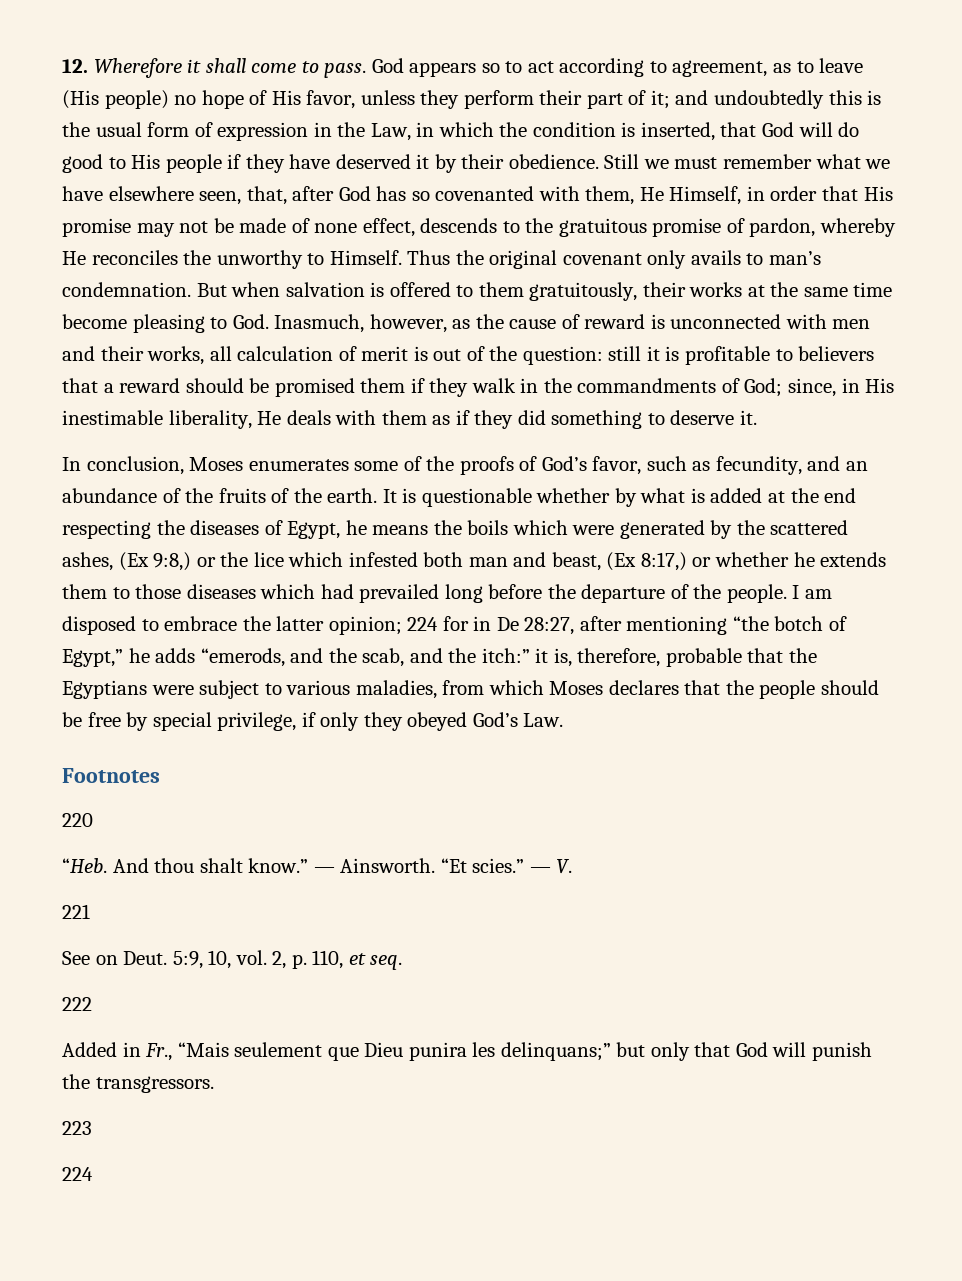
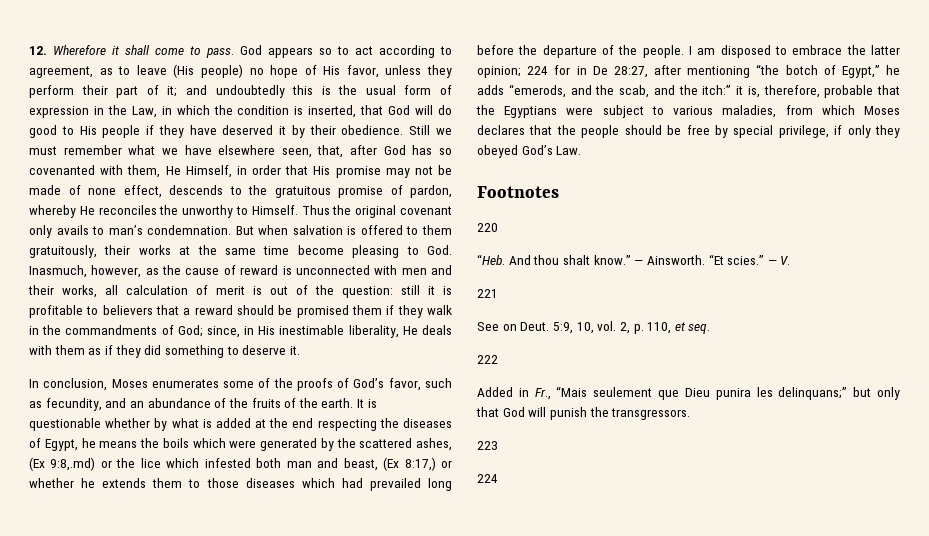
- It is questionable whether by what is added at the end respecting the diseases of Egypt, he means the boils which were generated by the scattered ashes, (Ex 9:8,) or the lice which infested both man and beast, (Ex 8:17,) or whether he extends them to those diseases which had prevailed long before the departure of the people.
+ It is questionable whether by what is added at the end respecting the diseases of Egypt, he means the boils which were generated by the scattered ashes, (Ex 9:8,.md) or the lice which infested both man and beast, (Ex 8:17,) or whether he extends them to those diseases which had prevailed long before the departure of the people.

